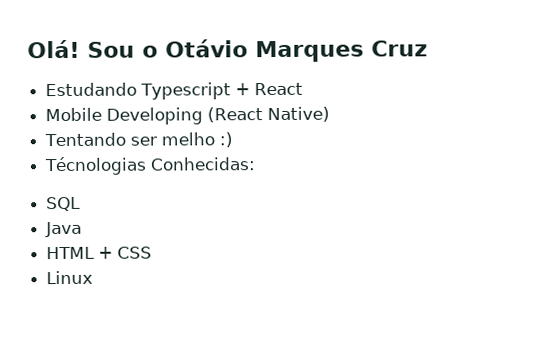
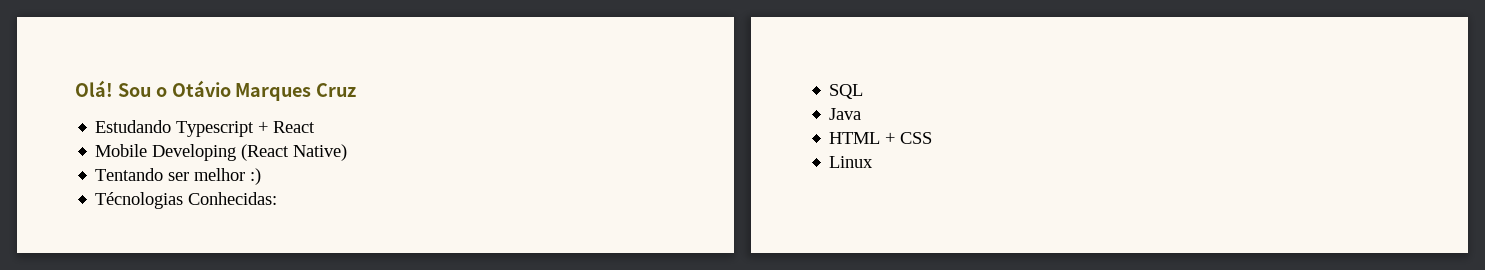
- Tentando ser melho :)
+ Tentando ser melhor :)

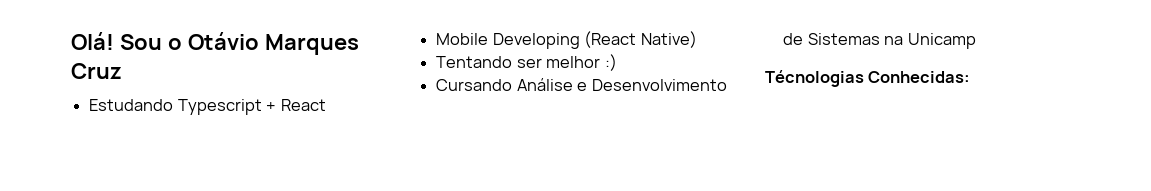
+ Cursando Análise e Desenvolvimento de Sistemas na Unicamp
  Técnologias Conhecidas:
- SQL
- Java
- HTML + CSS
- Linux

